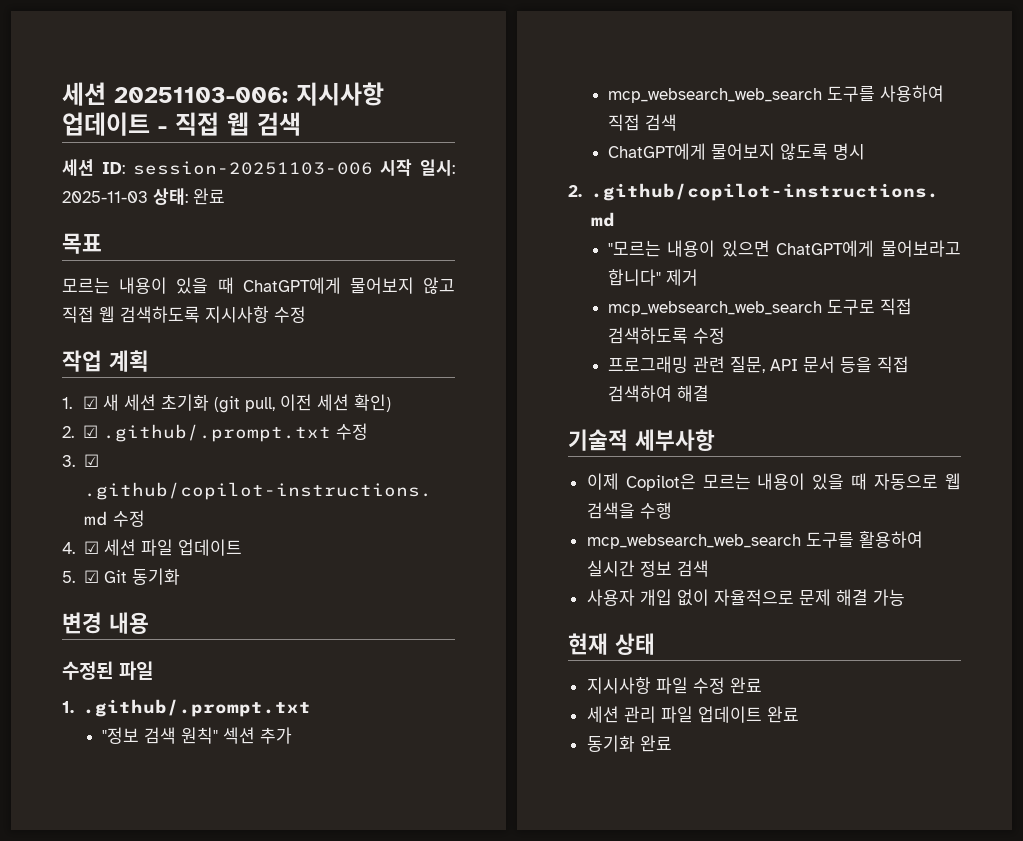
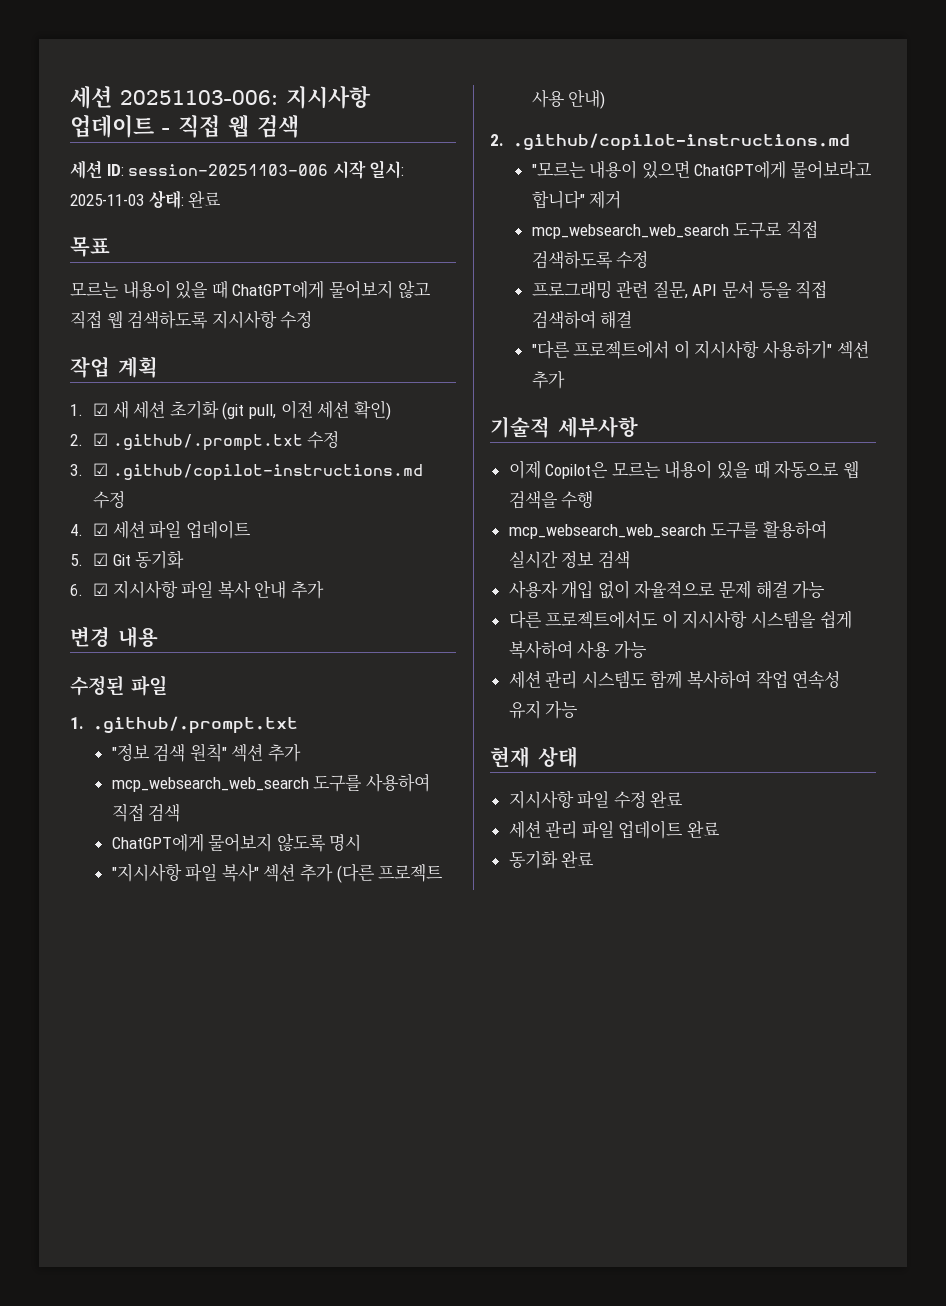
+ 6. ☑ 지시사항 파일 복사 안내 추가
+ "지시사항 파일 복사" 섹션 추가 (다른 프로젝트 사용 안내)
+ "다른 프로젝트에서 이 지시사항 사용하기" 섹션 추가
+ 다른 프로젝트에서도 이 지시사항 시스템을 쉽게 복사하여 사용 가능
+ 세션 관리 시스템도 함께 복사하여 작업 연속성 유지 가능

